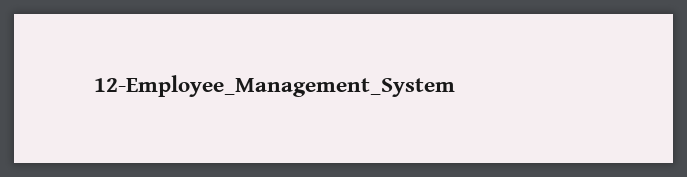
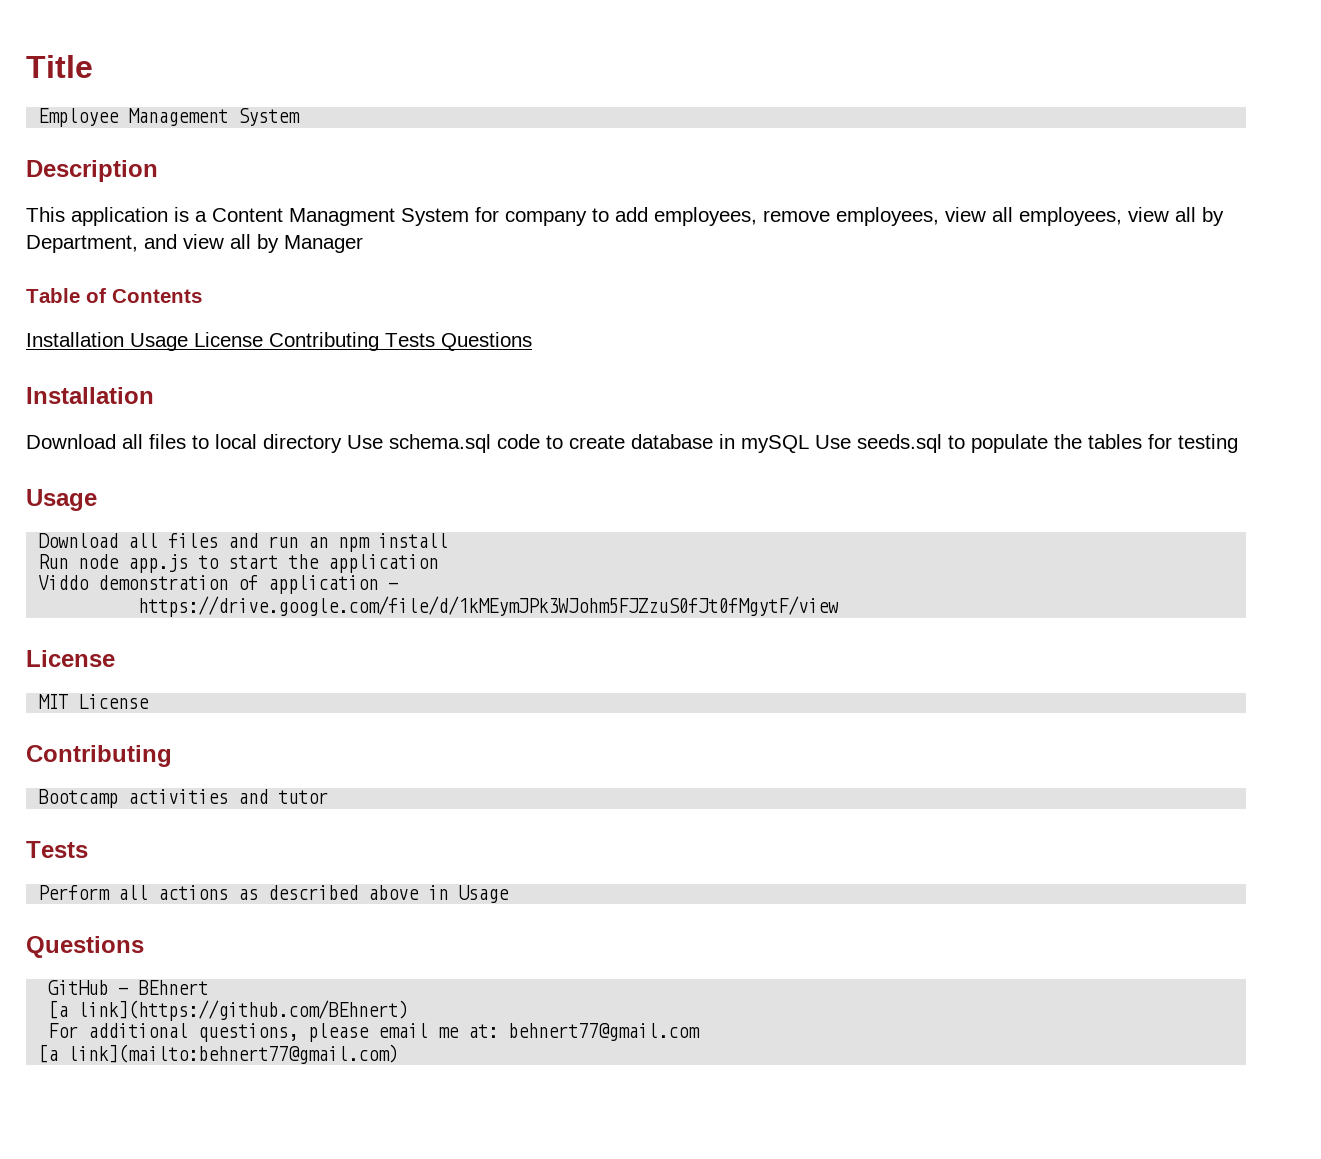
- 12-Employee_Management_System
+ Title
+ Employee Management System
+ Description
+ This application is a Content Managment System for company to add employees, remove employees, view all employees, view all by Department, and view all by Manager
+ Table of Contents
+ Installation Usage License Contributing Tests Questions
+ Installation
+ Download all files to local directory Use schema.sql code to create database in mySQL Use seeds.sql to populate the tables for testing
+ Usage
+ Download all files and run an npm install
+ Run node app.js to start the application
+ Viddo demonstration of application -
+ https://drive.google.com/file/d/1kMEymJPk3WJohm5FJZzuS0fJt0fMgytF/view
+ License
+ MIT License
+ Contributing
+ Bootcamp activities and tutor
+ Tests
+ Perform all actions as described above in Usage
+ Questions
+ GitHub - BEhnert
+ [a link](https://github.com/BEhnert)
+ For additional questions, please email me at: behnert77@gmail.com
+ [a link](mailto:behnert77@gmail.com)

